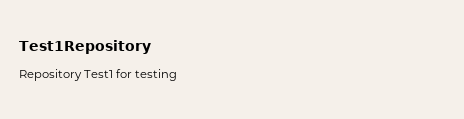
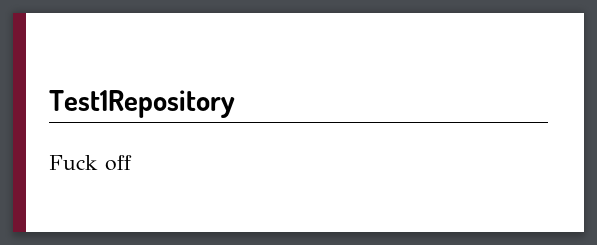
- Repository Test1 for testing
+ Fuck off

